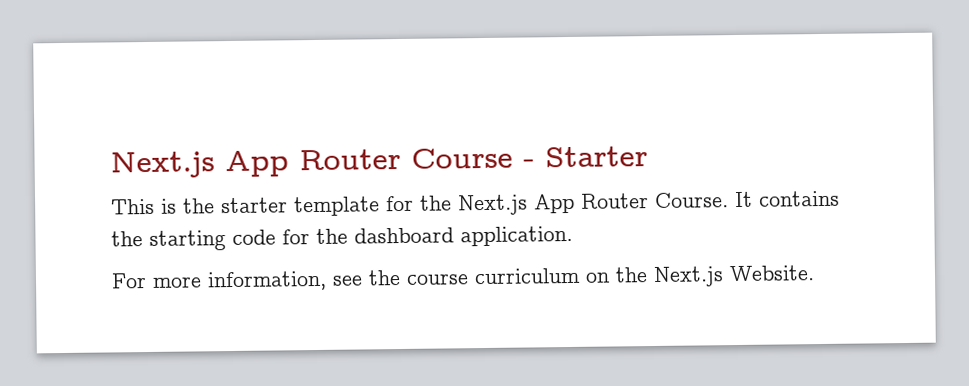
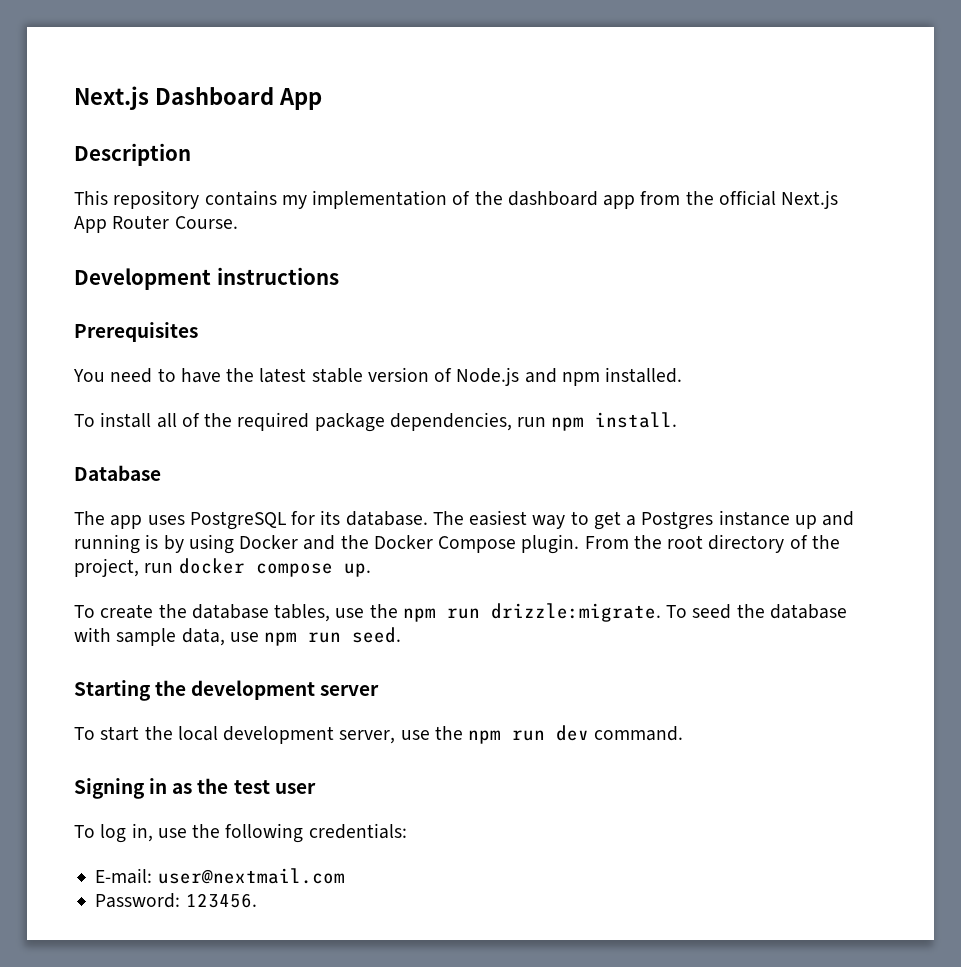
- Next.js App Router Course - Starter
- This is the starter template for the Next.js App Router Course. It contains the starting code for the dashboard application.
- For more information, see the course curriculum on the Next.js Website.
+ Next.js Dashboard App
+ Description
+ This repository contains my implementation of the dashboard app from the official Next.js App Router Course.
+ Development instructions
+ Prerequisites
+ You need to have the latest stable version of Node.js and npm installed.
+ To install all of the required package dependencies, run npm install.
+ Database
+ The app uses PostgreSQL for its database. The easiest way to get a Postgres instance up and running is by using Docker and the Docker Compose plugin. From the root directory of the project, run docker compose up.
+ To create the database tables, use the npm run drizzle:migrate. To seed the database with sample data, use npm run seed.
+ Starting the development server
+ To start the local development server, use the npm run dev command.
+ Signing in as the test user
+ To log in, use the following credentials:
+ E-mail: user@nextmail.com
+ Password: 123456.

